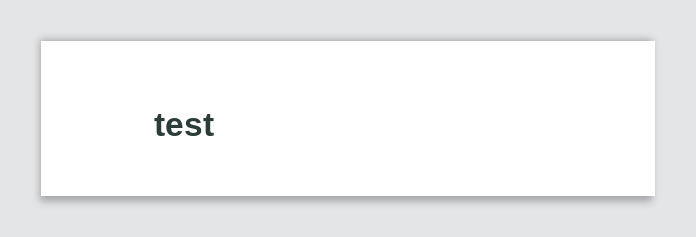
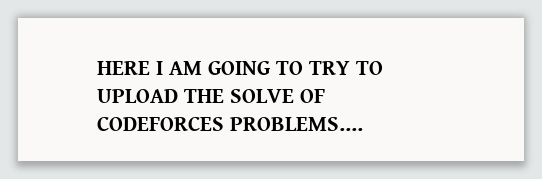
- test
+ HERE I AM GOING TO TRY TO UPLOAD THE SOLVE OF CODEFORCES PROBLEMS....

